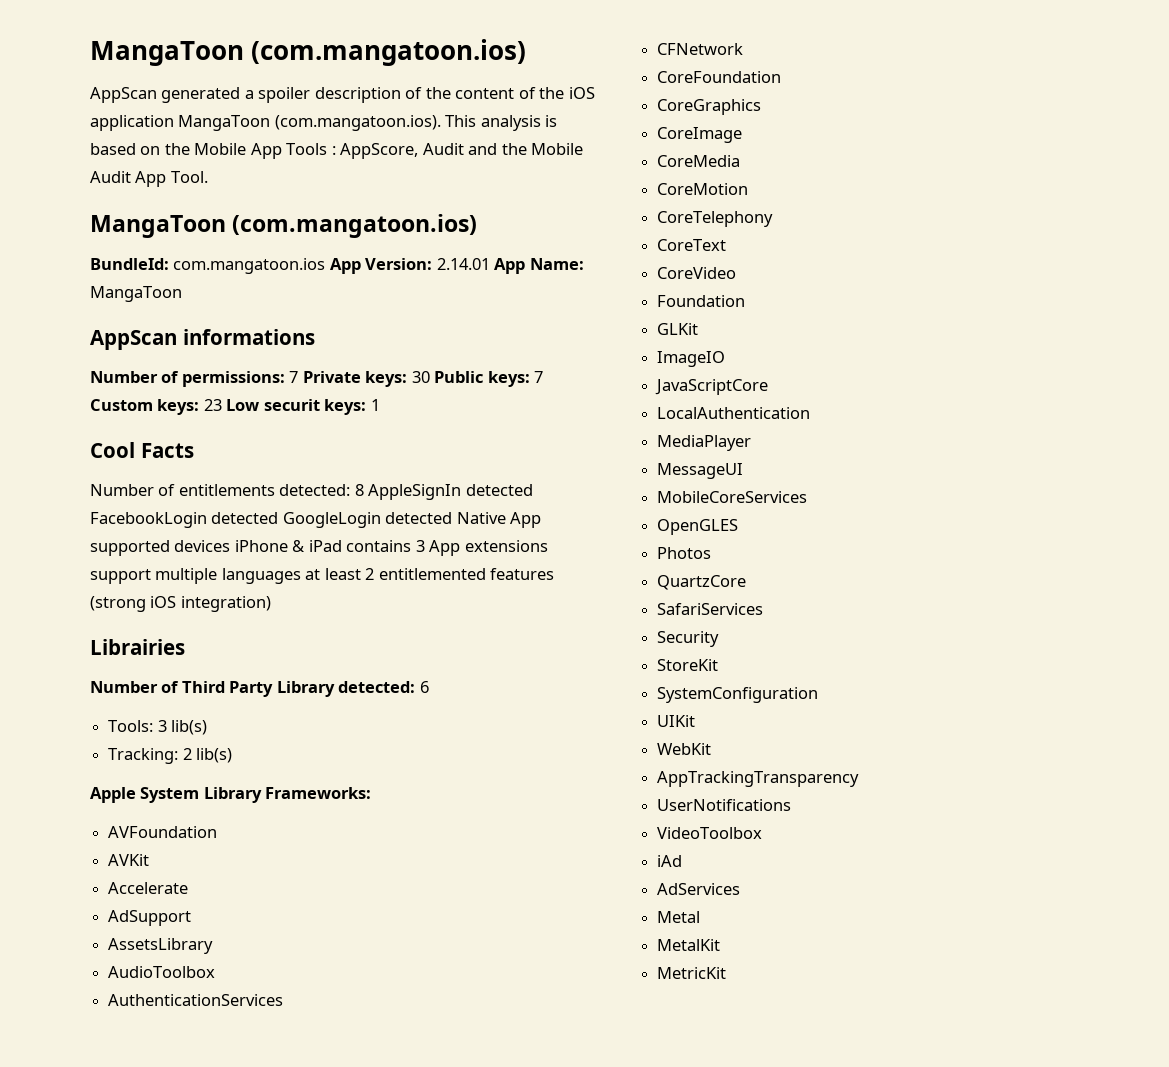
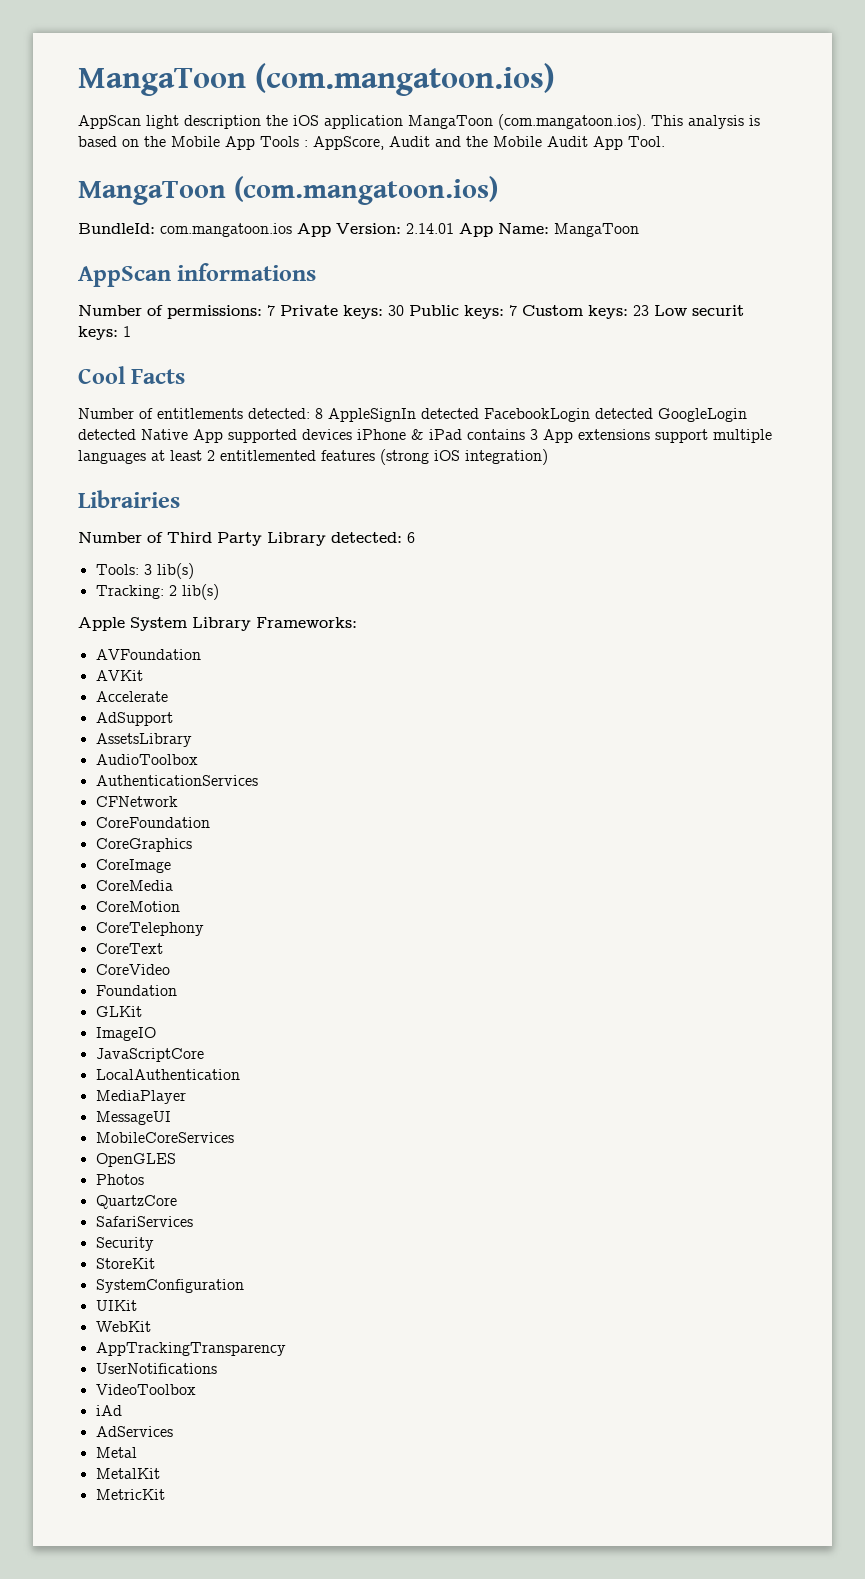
- AppScan generated a spoiler description of the content of the iOS application MangaToon (com.mangatoon.ios). This analysis is based on the Mobile App Tools : AppScore, Audit and the Mobile Audit App Tool.
+ AppScan light description the iOS application MangaToon (com.mangatoon.ios). This analysis is based on the Mobile App Tools : AppScore, Audit and the Mobile Audit App Tool.

